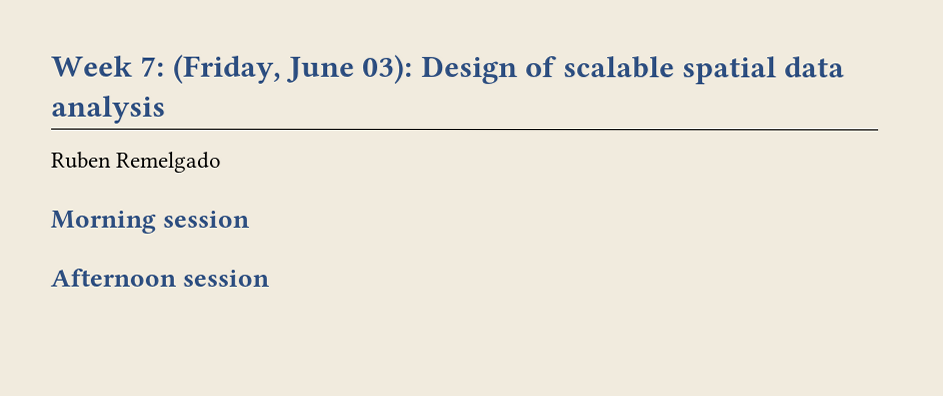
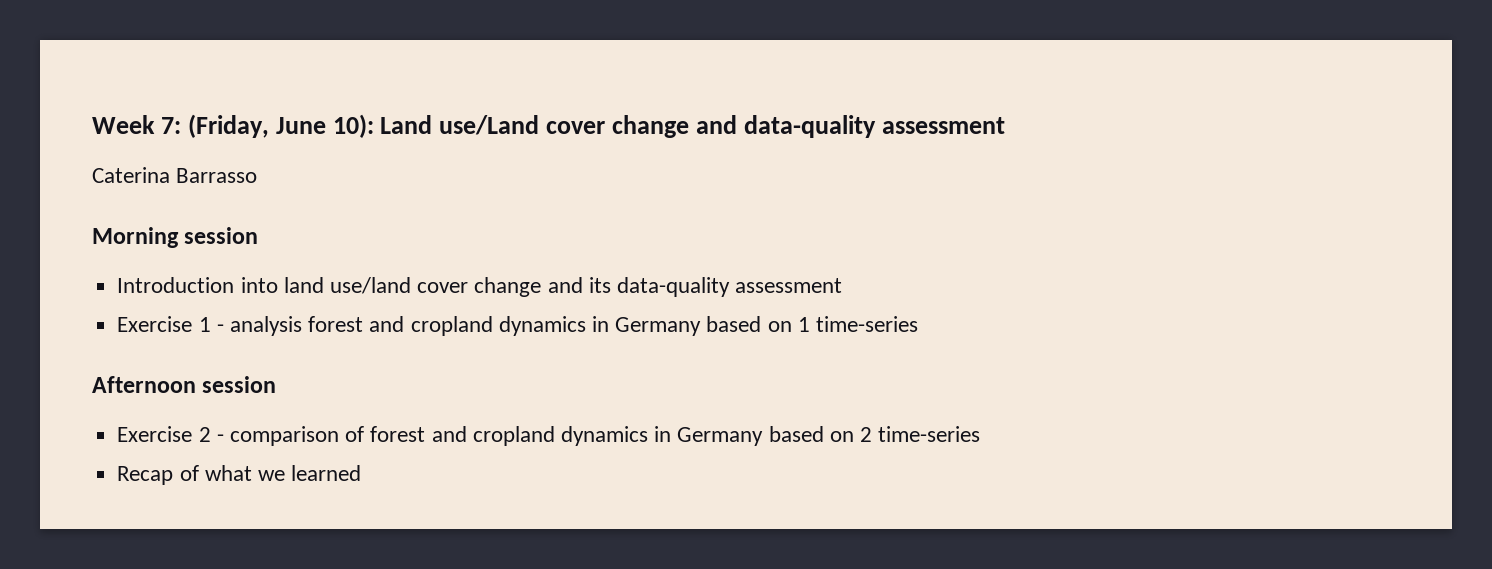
- Week 7: (Friday, June 03): Design of scalable spatial data analysis
- Ruben Remelgado
+ Week 7: (Friday, June 10): Land use/Land cover change and data-quality assessment
+ Caterina Barrasso
  Morning session
+ Introduction into land use/land cover change and its data-quality assessment
+ Exercise 1 - analysis forest and cropland dynamics in Germany based on 1 time-series
  Afternoon session
+ Exercise 2 - comparison of forest and cropland dynamics in Germany based on 2 time-series
+ Recap of what we learned

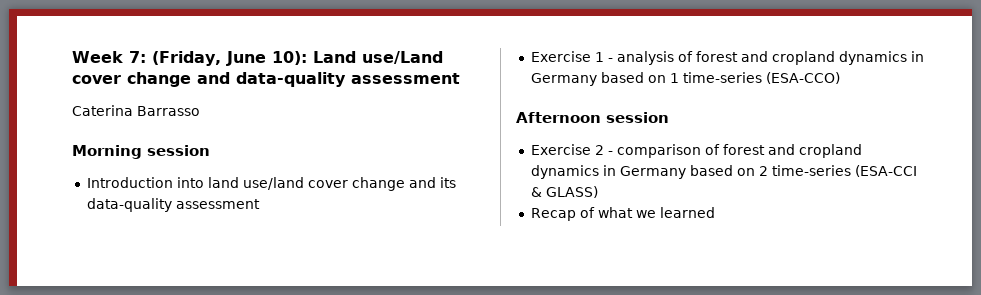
- Exercise 1 - analysis forest and cropland dynamics in Germany based on 1 time-series
+ Exercise 1 - analysis of forest and cropland dynamics in Germany based on 1 time-series (ESA-CCO)
- Exercise 2 - comparison of forest and cropland dynamics in Germany based on 2 time-series
+ Exercise 2 - comparison of forest and cropland dynamics in Germany based on 2 time-series (ESA-CCI & GLASS)

